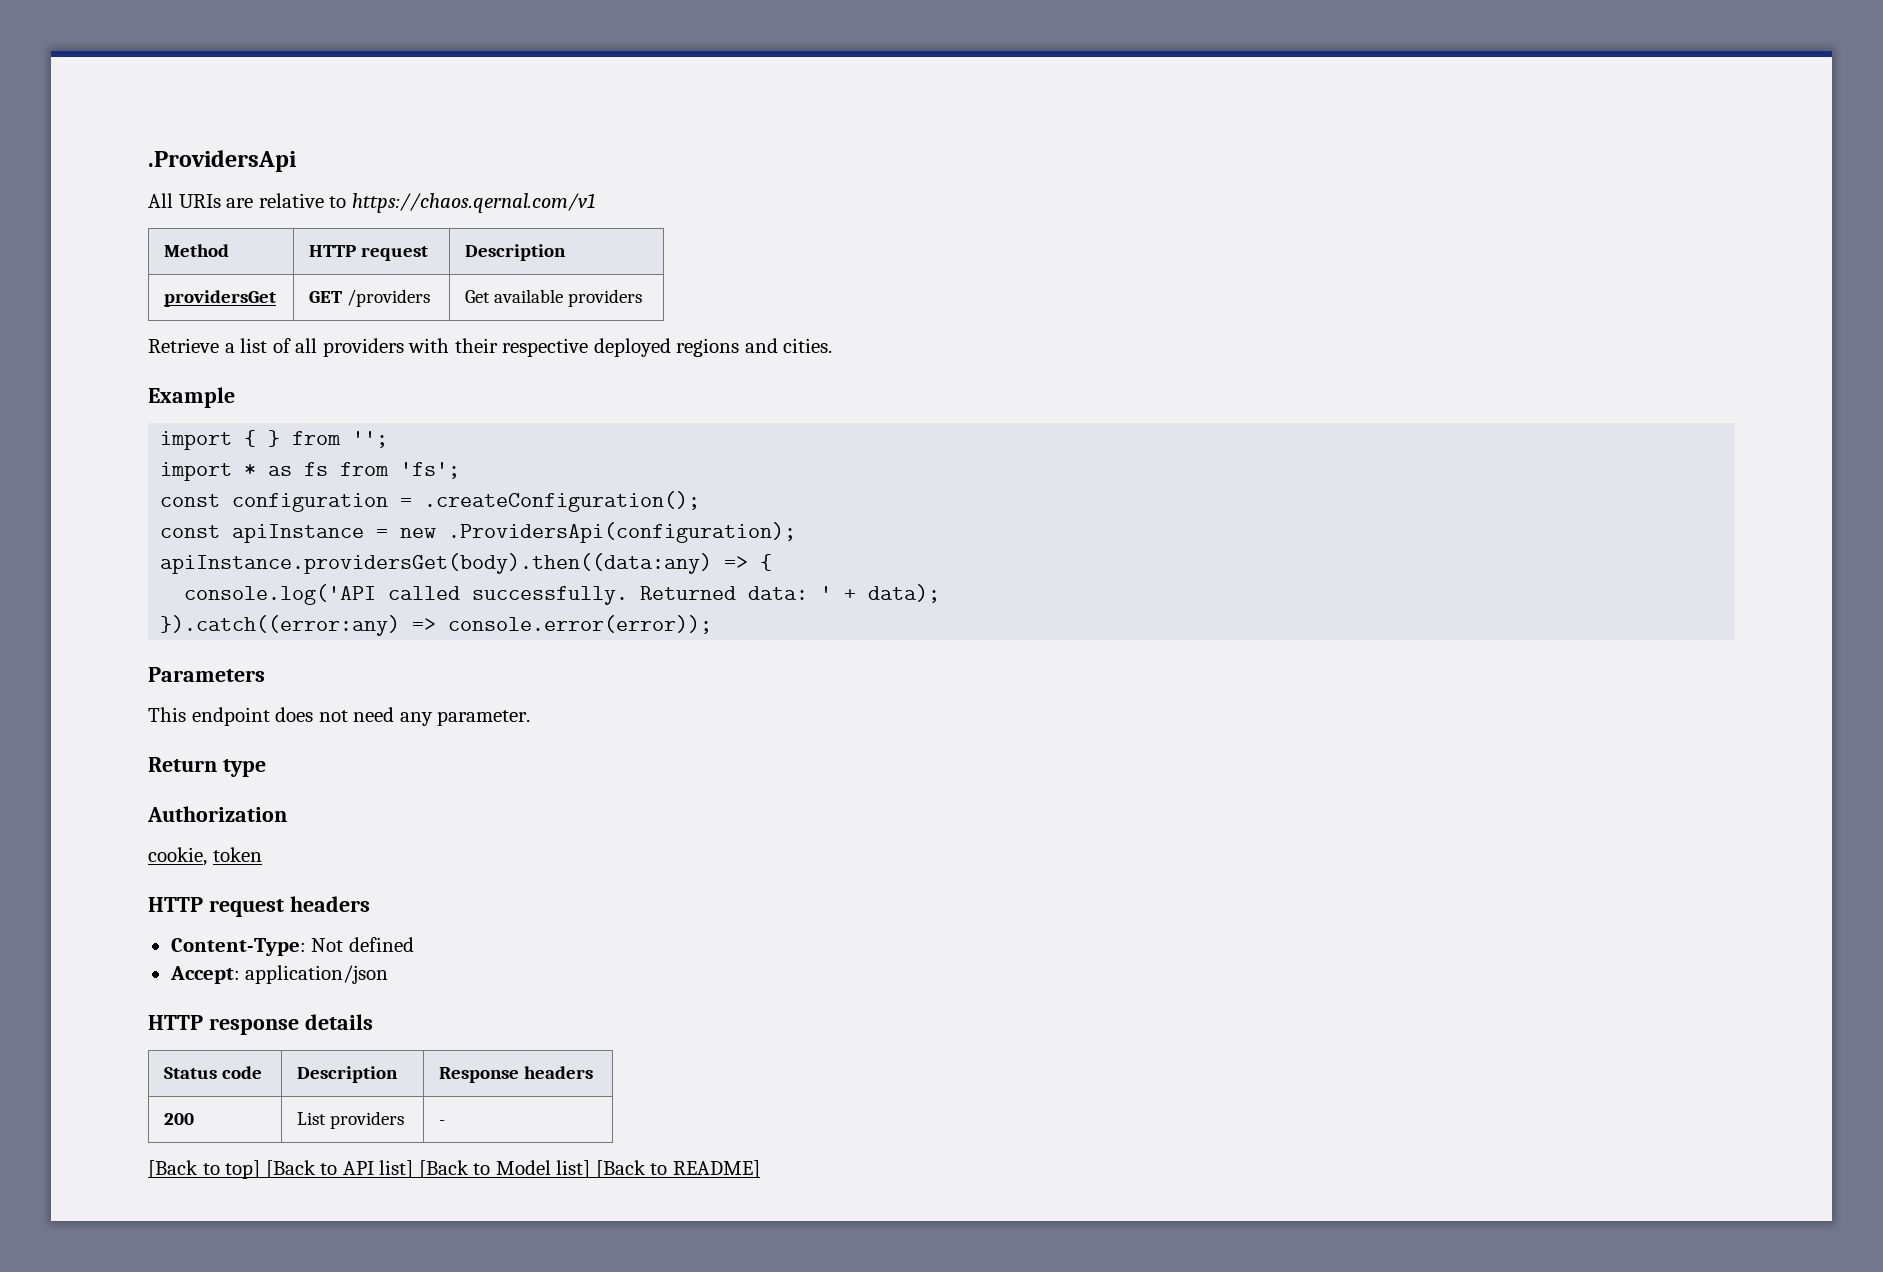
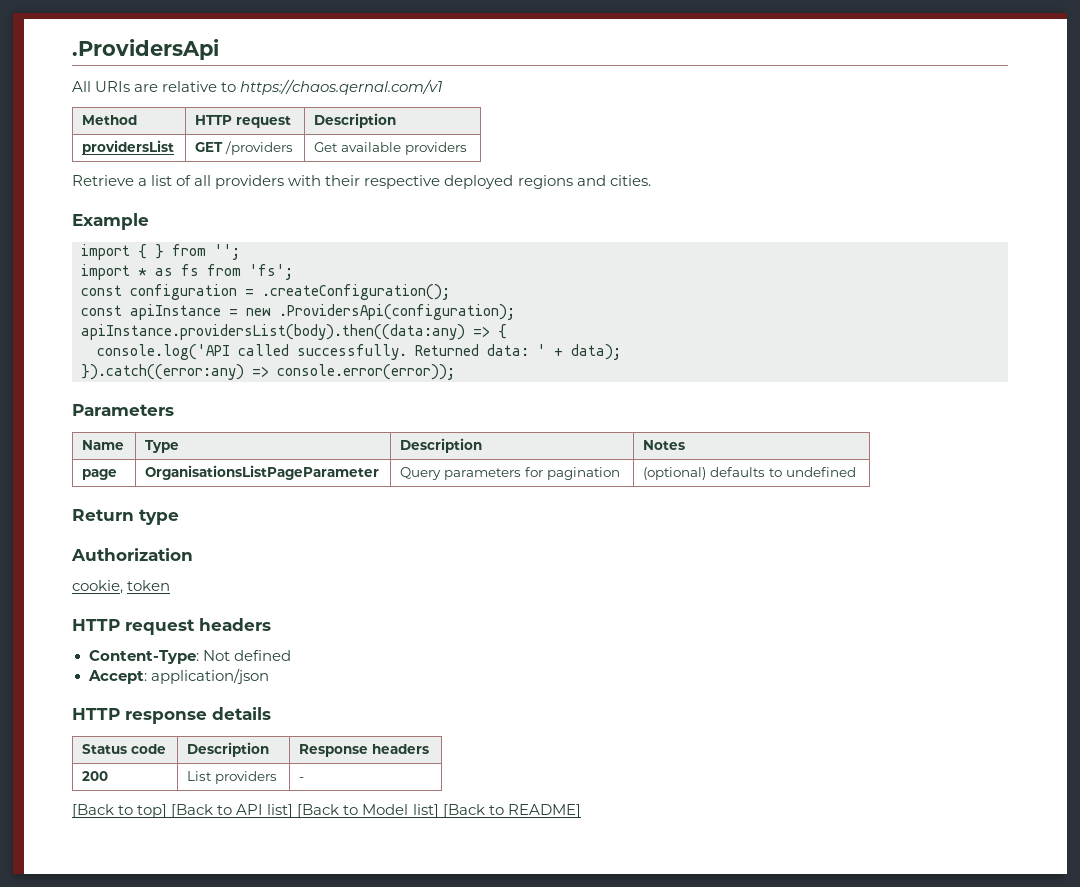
- providersGet | GET /providers | Get available providers
+ providersList | GET /providers | Get available providers
- apiInstance.providersGet(body).then((data:any) => {
+ apiInstance.providersList(body).then((data:any) => {
- This endpoint does not need any parameter.
+ Name | Type | Description | Notes
+ page | OrganisationsListPageParameter | Query parameters for pagination | (optional) defaults to undefined

